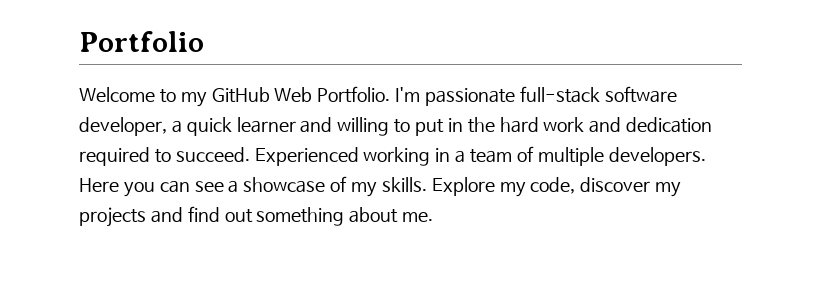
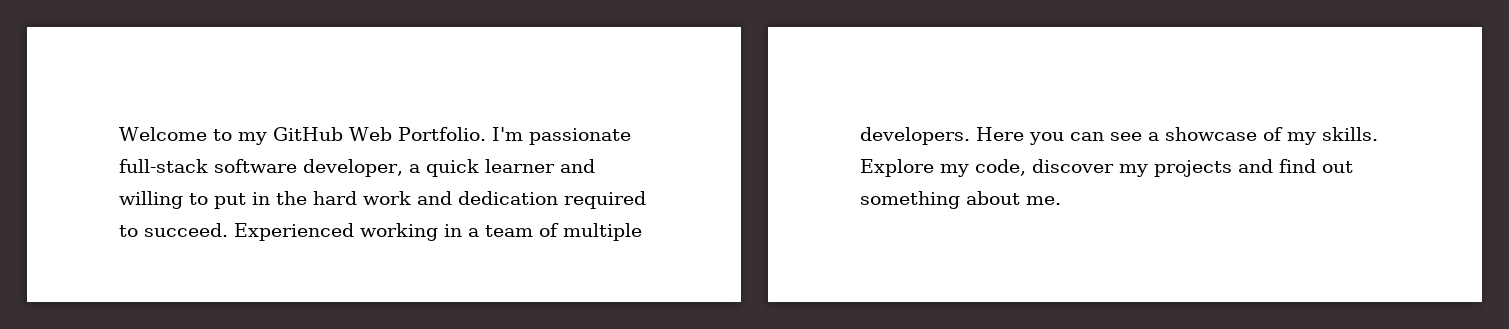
- Portfolio

